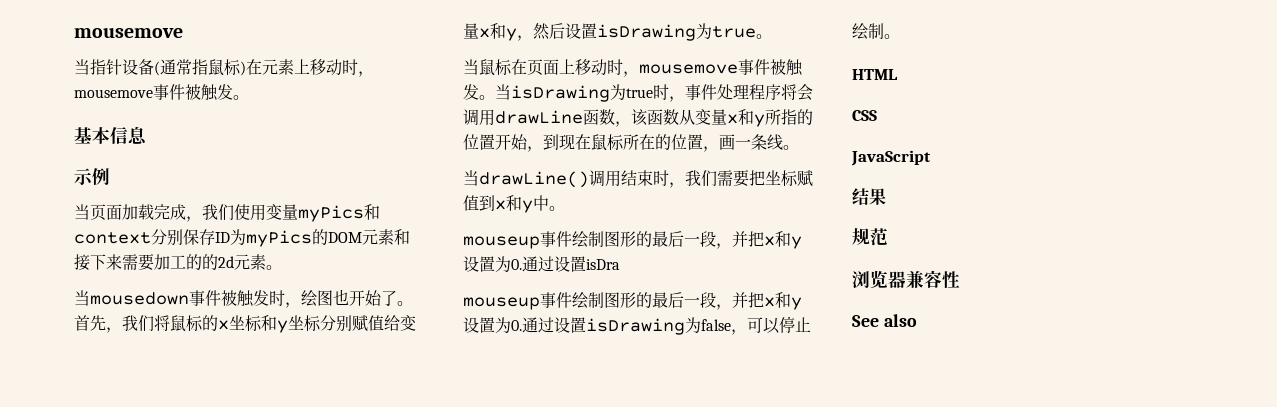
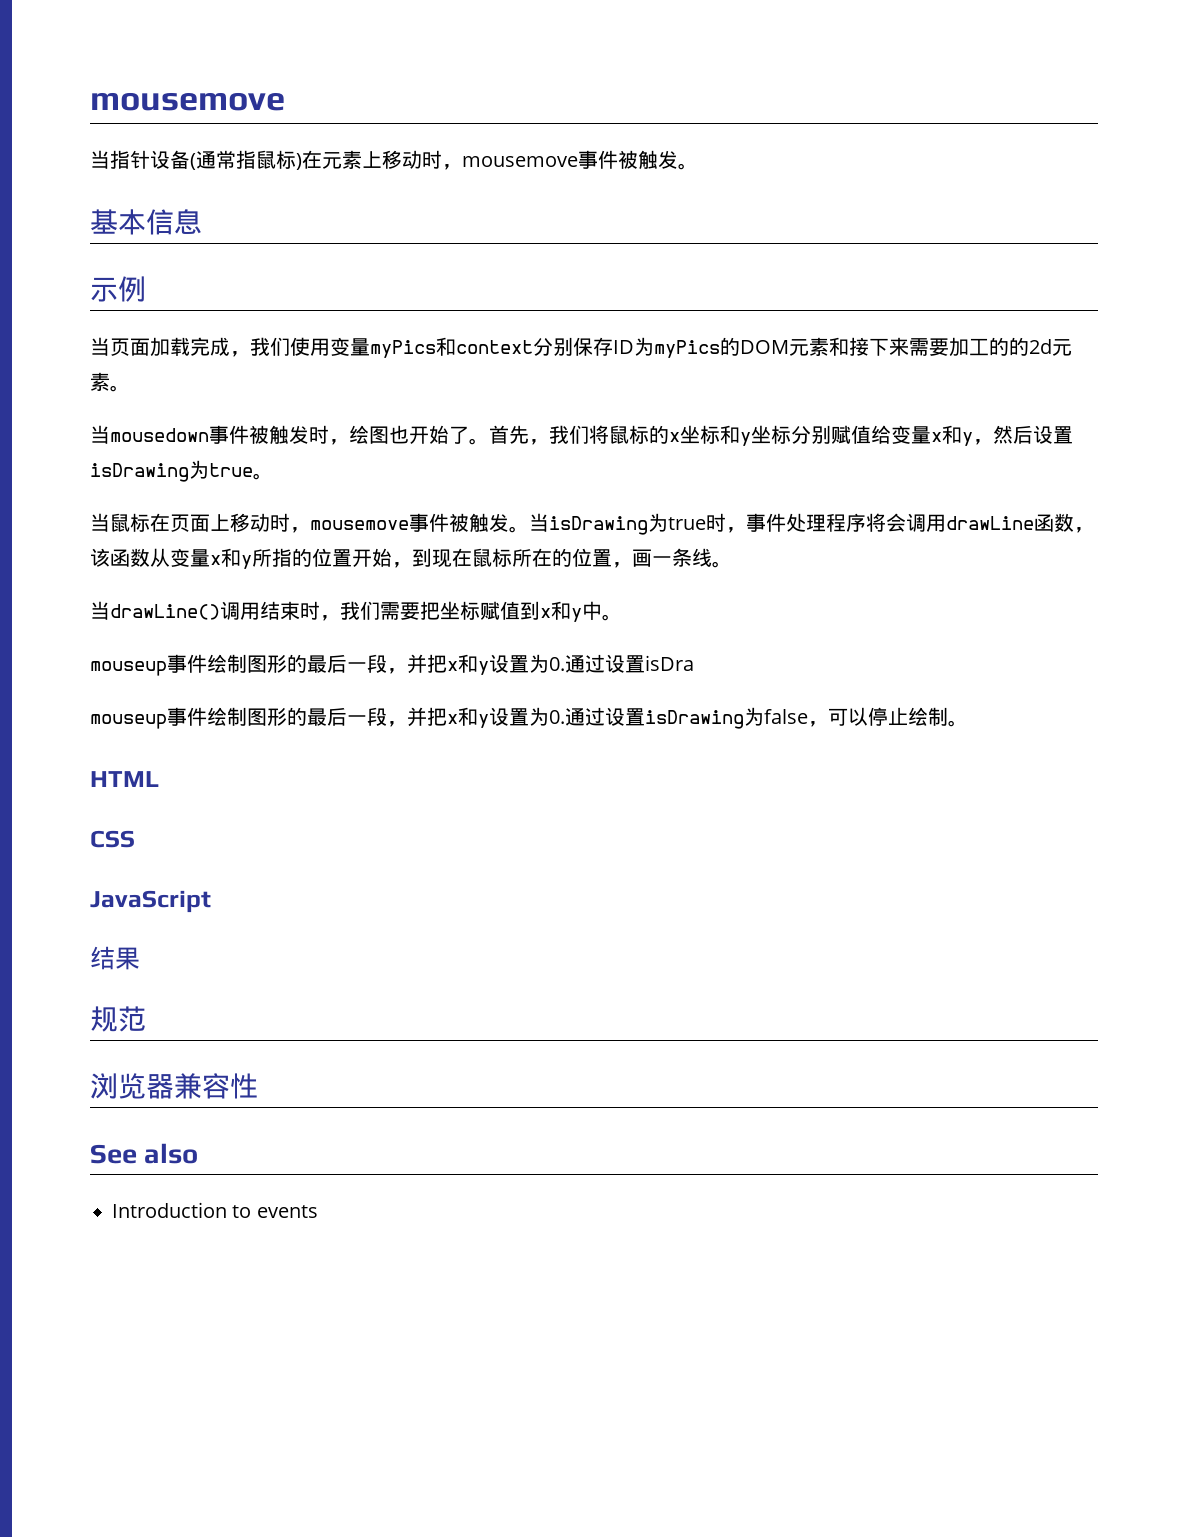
+ Introduction to events

